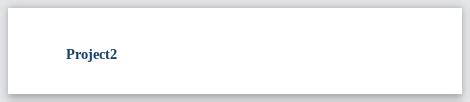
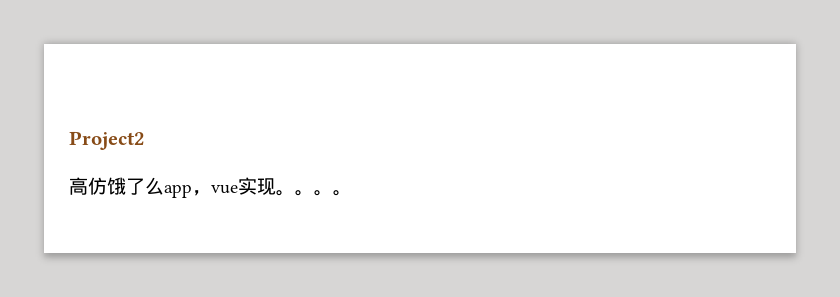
+ 高仿饿了么app，vue实现。。。。

